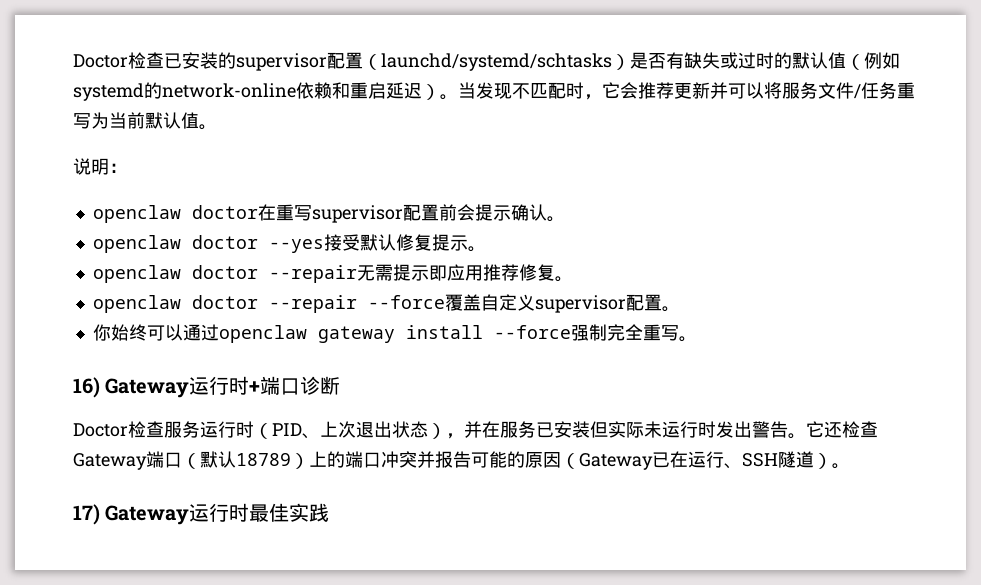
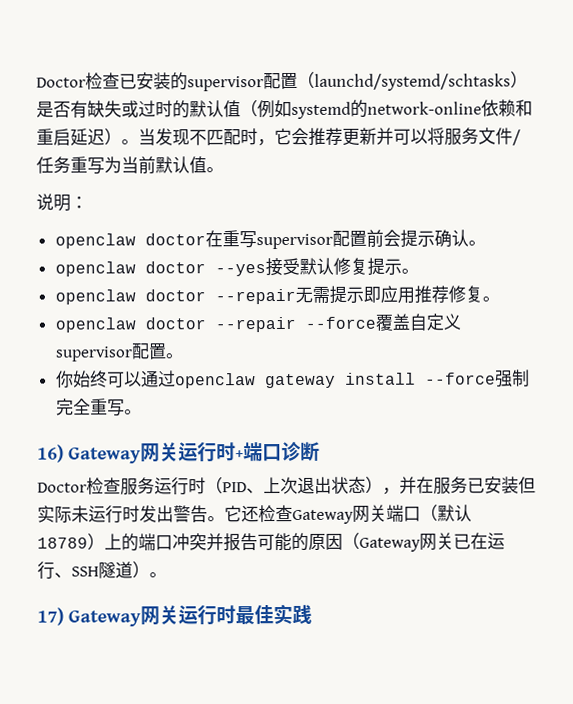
- 16) Gateway运行时+端口诊断
+ 16) Gateway网关运行时+端口诊断
- 它还检查Gateway端口（默认18789）上的端口冲突并报告可能的原因（Gateway已在运行、SSH隧道）。
+ 它还检查Gateway网关端口（默认18789）上的端口冲突并报告可能的原因（Gateway网关已在运行、SSH隧道）。
- 17) Gateway运行时最佳实践
+ 17) Gateway网关运行时最佳实践

